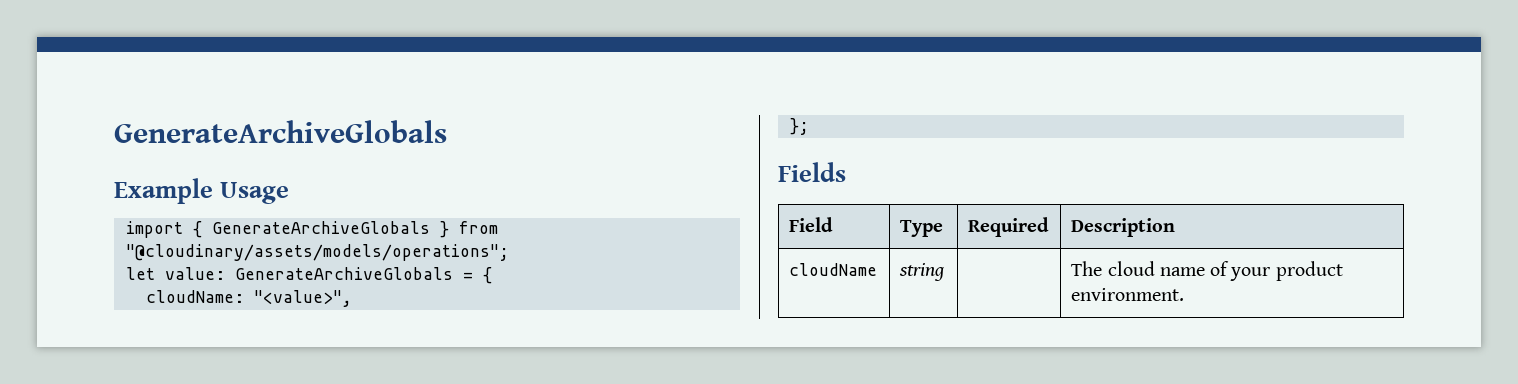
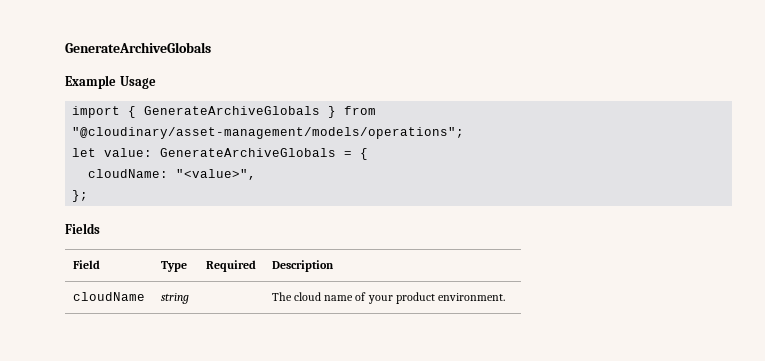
- import { GenerateArchiveGlobals } from "@cloudinary/assets/models/operations";
+ import { GenerateArchiveGlobals } from "@cloudinary/asset-management/models/operations";

